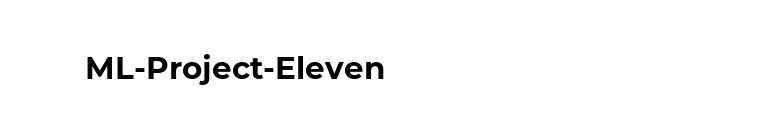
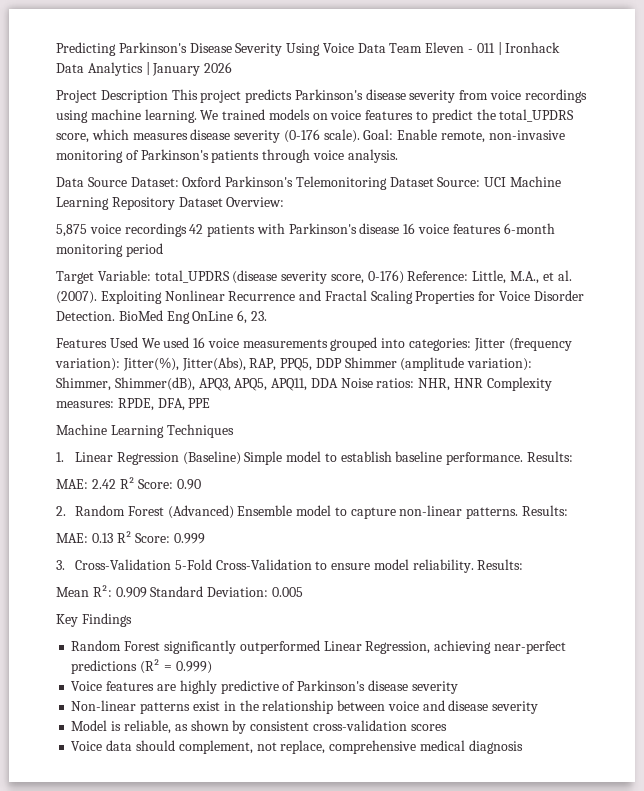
- ML-Project-Eleven
+ Predicting Parkinson's Disease Severity Using Voice Data Team Eleven - 011 | Ironhack Data Analytics | January 2026
+ Project Description This project predicts Parkinson's disease severity from voice recordings using machine learning. We trained models on voice features to predict the total_UPDRS score, which measures disease severity (0-176 scale). Goal: Enable remote, non-invasive monitoring of Parkinson's patients through voice analysis.
+ Data Source Dataset: Oxford Parkinson's Telemonitoring Dataset Source: UCI Machine Learning Repository Dataset Overview:
+ 5,875 voice recordings 42 patients with Parkinson's disease 16 voice features 6-month monitoring period
+ Target Variable: total_UPDRS (disease severity score, 0-176) Reference: Little, M.A., et al. (2007). Exploiting Nonlinear Recurrence and Fractal Scaling Properties for Voice Disorder Detection. BioMed Eng OnLine 6, 23.
+ Features Used We used 16 voice measurements grouped into categories: Jitter (frequency variation): Jitter(%), Jitter(Abs), RAP, PPQ5, DDP Shimmer (amplitude variation): Shimmer, Shimmer(dB), APQ3, APQ5, APQ11, DDA Noise ratios: NHR, HNR Complexity measures: RPDE, DFA, PPE
+ Machine Learning Techniques
+ 1. Linear Regression (Baseline) Simple model to establish baseline performance. Results:
+ MAE: 2.42 R² Score: 0.90
+ 2. Random Forest (Advanced) Ensemble model to capture non-linear patterns. Results:
+ MAE: 0.13 R² Score: 0.999
+ 3. Cross-Validation 5-Fold Cross-Validation to ensure model reliability. Results:
+ Mean R²: 0.909 Standard Deviation: 0.005
+ Key Findings
+ Random Forest significantly outperformed Linear Regression, achieving near-perfect predictions (R² = 0.999)
+ Voice features are highly predictive of Parkinson's disease severity
+ Non-linear patterns exist in the relationship between voice and disease severity
+ Model is reliable, as shown by consistent cross-validation scores
+ Voice data should complement, not replace, comprehensive medical diagnosis

